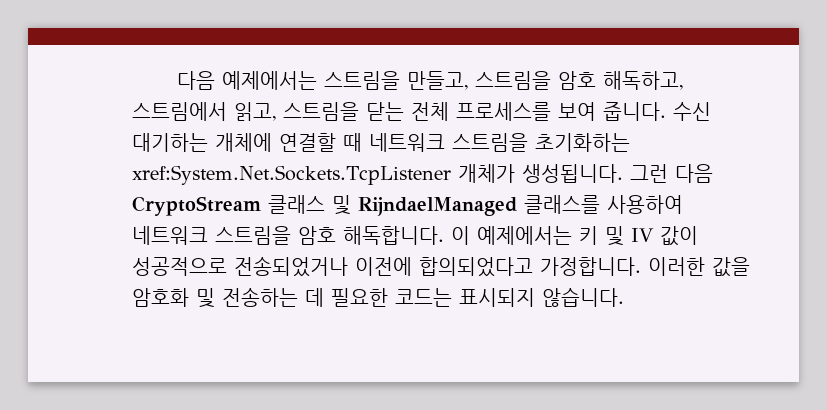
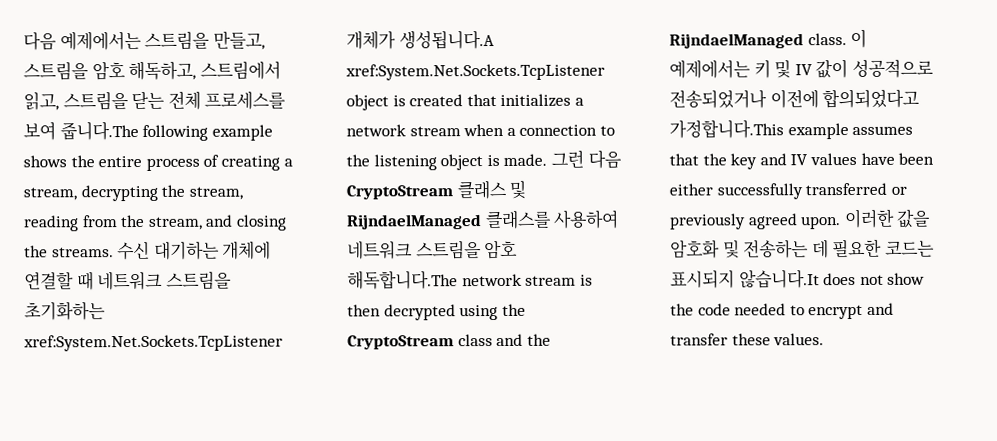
- 다음 예제에서는 스트림을 만들고, 스트림을 암호 해독하고, 스트림에서 읽고, 스트림을 닫는 전체 프로세스를 보여 줍니다.
+ 다음 예제에서는 스트림을 만들고, 스트림을 암호 해독하고, 스트림에서 읽고, 스트림을 닫는 전체 프로세스를 보여 줍니다.The following example shows the entire process of creating a stream, decrypting the stream, reading from the stream, and closing the streams.
- 수신 대기하는 개체에 연결할 때 네트워크 스트림을 초기화하는 xref:System.Net.Sockets.TcpListener 개체가 생성됩니다.
+ 수신 대기하는 개체에 연결할 때 네트워크 스트림을 초기화하는 xref:System.Net.Sockets.TcpListener 개체가 생성됩니다.A xref:System.Net.Sockets.TcpListener object is created that initializes a network stream when a connection to the listening object is made.
- 그런 다음 CryptoStream 클래스 및 RijndaelManaged 클래스를 사용하여 네트워크 스트림을 암호 해독합니다.
+ 그런 다음 CryptoStream 클래스 및 RijndaelManaged 클래스를 사용하여 네트워크 스트림을 암호 해독합니다.The network stream is then decrypted using the CryptoStream class and the RijndaelManaged class.
- 이 예제에서는 키 및 IV 값이 성공적으로 전송되었거나 이전에 합의되었다고 가정합니다.
+ 이 예제에서는 키 및 IV 값이 성공적으로 전송되었거나 이전에 합의되었다고 가정합니다.This example assumes that the key and IV values have been either successfully transferred or previously agreed upon.
- 이러한 값을 암호화 및 전송하는 데 필요한 코드는 표시되지 않습니다.
+ 이러한 값을 암호화 및 전송하는 데 필요한 코드는 표시되지 않습니다.It does not show the code needed to encrypt and transfer these values.

